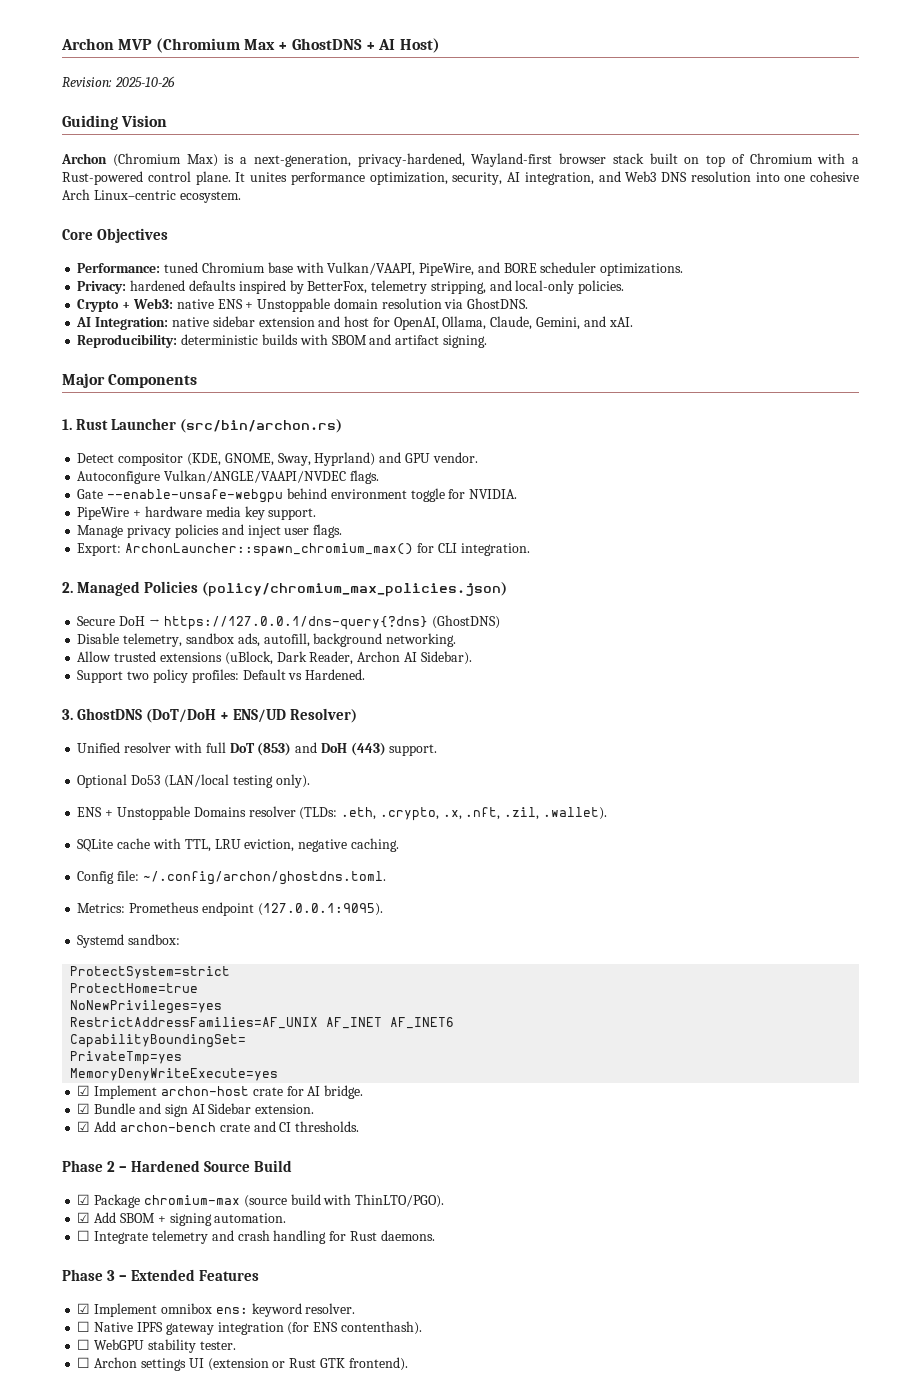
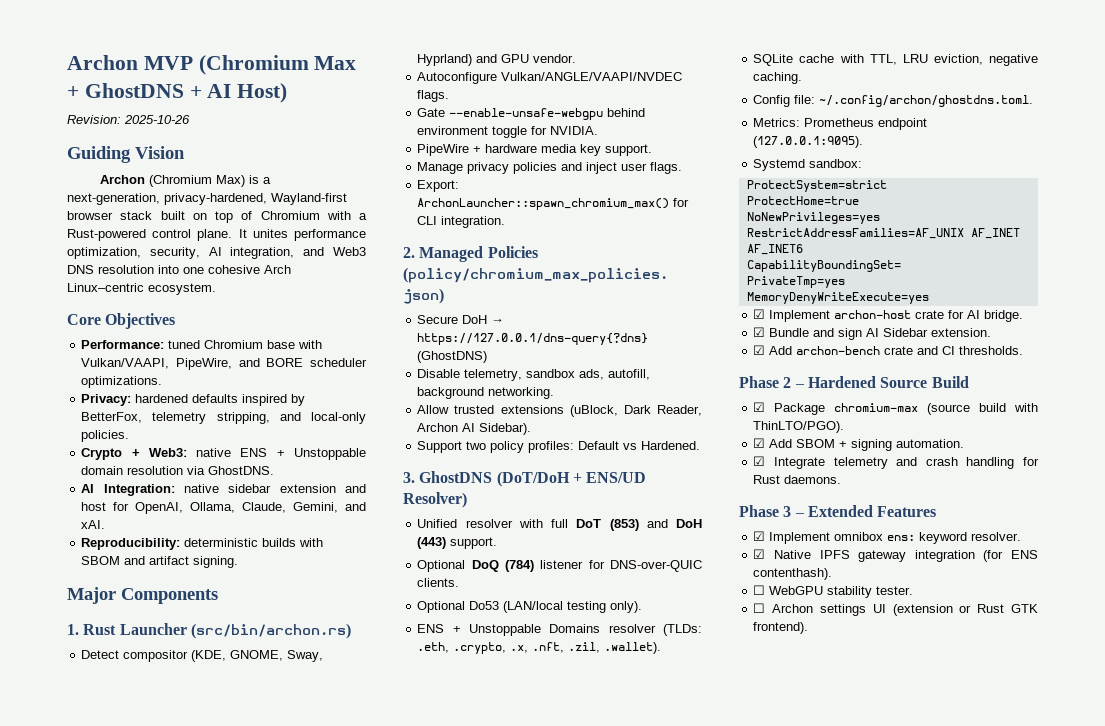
+ Optional DoQ (784) listener for DNS-over-QUIC clients.
- ☐ Integrate telemetry and crash handling for Rust daemons.
+ ☑ Integrate telemetry and crash handling for Rust daemons.
- ☐ Native IPFS gateway integration (for ENS contenthash).
+ ☑ Native IPFS gateway integration (for ENS contenthash).

